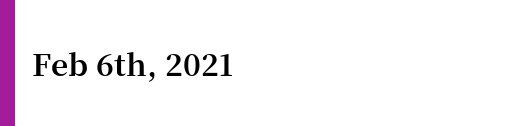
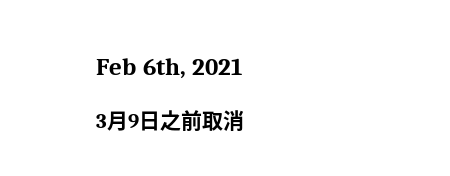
+ 3月9日之前取消

